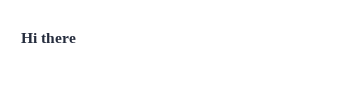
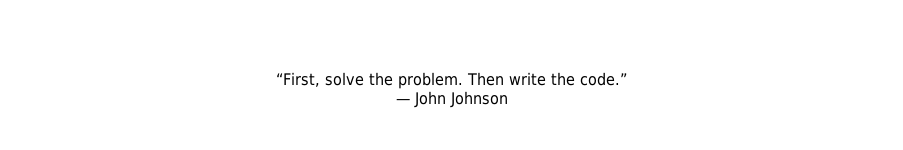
- Hi there
+ “First, solve the problem. Then write the code.”
+ — John Johnson

